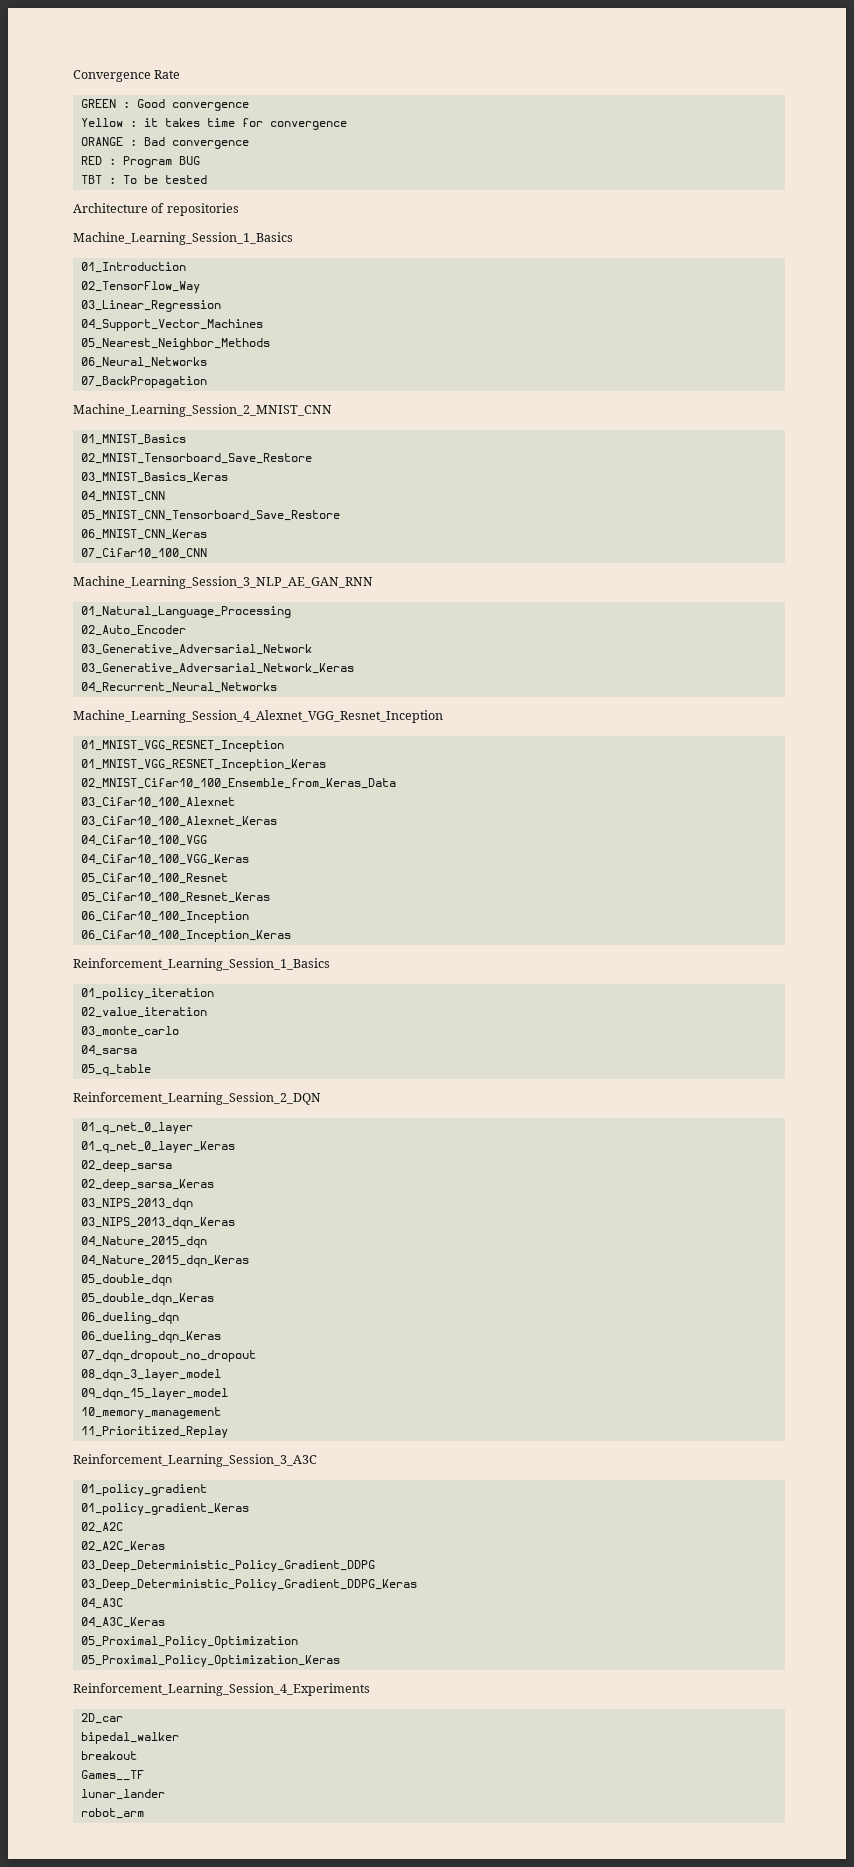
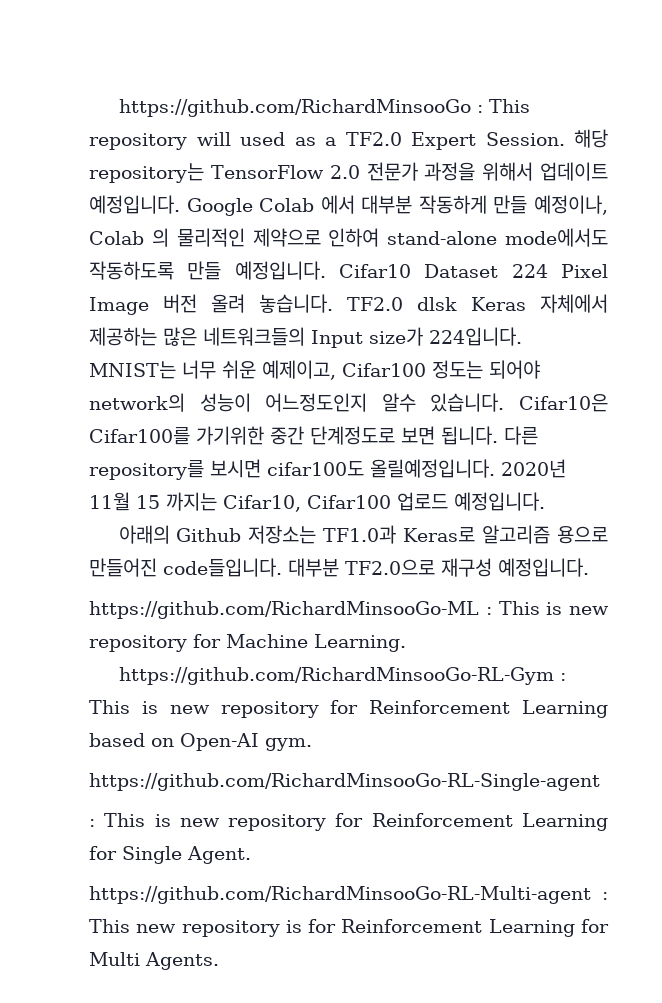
- Convergence Rate
- GREEN : Good convergence
- Yellow : it takes time for convergence
- ORANGE : Bad convergence
- RED : Program BUG
- TBT : To be tested
- Architecture of repositories
- Machine_Learning_Session_1_Basics
- 01_Introduction
- 02_TensorFlow_Way
- 03_Linear_Regression
- 04_Support_Vector_Machines
- 05_Nearest_Neighbor_Methods
- 06_Neural_Networks
- 07_BackPropagation
- Machine_Learning_Session_2_MNIST_CNN
- 01_MNIST_Basics
- 02_MNIST_Tensorboard_Save_Restore
- 03_MNIST_Basics_Keras
- 04_MNIST_CNN
- 05_MNIST_CNN_Tensorboard_Save_Restore
- 06_MNIST_CNN_Keras
- 07_Cifar10_100_CNN
- Machine_Learning_Session_3_NLP_AE_GAN_RNN
- 01_Natural_Language_Processing
- 02_Auto_Encoder
- 03_Generative_Adversarial_Network
- 03_Generative_Adversarial_Network_Keras
- 04_Recurrent_Neural_Networks
- Machine_Learning_Session_4_Alexnet_VGG_Resnet_Inception
- 01_MNIST_VGG_RESNET_Inception
- 01_MNIST_VGG_RESNET_Inception_Keras
- 02_MNIST_Cifar10_100_Ensemble_from_Keras_Data
- 03_Cifar10_100_Alexnet
- 03_Cifar10_100_Alexnet_Keras
- 04_Cifar10_100_VGG
- 04_Cifar10_100_VGG_Keras
- 05_Cifar10_100_Resnet
- 05_Cifar10_100_Resnet_Keras
- 06_Cifar10_100_Inception
- 06_Cifar10_100_Inception_Keras
- Reinforcement_Learning_Session_1_Basics
- 01_policy_iteration
- 02_value_iteration
- 03_monte_carlo
- 04_sarsa
- 05_q_table
- Reinforcement_Learning_Session_2_DQN
- 01_q_net_0_layer
- 01_q_net_0_layer_Keras
- 02_deep_sarsa
- 02_deep_sarsa_Keras
- 03_NIPS_2013_dqn
- 03_NIPS_2013_dqn_Keras
- 04_Nature_2015_dqn
- 04_Nature_2015_dqn_Keras
- 05_double_dqn
- 05_double_dqn_Keras
- 06_dueling_dqn
- 06_dueling_dqn_Keras
- 07_dqn_dropout_no_dropout
- 08_dqn_3_layer_model
- 09_dqn_15_layer_model
- 10_memory_management
- 11_Prioritized_Replay
- Reinforcement_Learning_Session_3_A3C
- 01_policy_gradient
- 01_policy_gradient_Keras
- 02_A2C
- 02_A2C_Keras
- 03_Deep_Deterministic_Policy_Gradient_DDPG
- 03_Deep_Deterministic_Policy_Gradient_DDPG_Keras
- 04_A3C
- 04_A3C_Keras
- 05_Proximal_Policy_Optimization
- 05_Proximal_Policy_Optimization_Keras
- Reinforcement_Learning_Session_4_Experiments
- 2D_car
- bipedal_walker
- breakout
- Games__TF
- lunar_lander
- robot_arm
+ https://github.com/RichardMinsooGo : This repository will used as a TF2.0 Expert Session. 해당 repository는 TensorFlow 2.0 전문가 과정을 위해서 업데이트 예정입니다. Google Colab 에서 대부분 작동하게 만들 예정이나, Colab 의 물리적인 제약으로 인하여 stand-alone mode에서도 작동하도록 만들 예정입니다. Cifar10 Dataset 224 Pixel Image 버전 올려 놓습니다. TF2.0 dlsk Keras 자체에서 제공하는 많은 네트워크들의 Input size가 224입니다. MNIST는 너무 쉬운 예제이고, Cifar100 정도는 되어야 network의 성능이 어느정도인지 알수 있습니다. Cifar10은 Cifar100를 가기위한 중간 단계정도로 보면 됩니다. 다른 repository를 보시면 cifar100도 올릴예정입니다. 2020년 11월 15 까지는 Cifar10, Cifar100 업로드 예정입니다.
+ 아래의 Github 저장소는 TF1.0과 Keras로 알고리즘 용으로 만들어진 code들입니다. 대부분 TF2.0으로 재구성 예정입니다.
+ https://github.com/RichardMinsooGo-ML : This is new repository for Machine Learning.
+ https://github.com/RichardMinsooGo-RL-Gym : This is new repository for Reinforcement Learning based on Open-AI gym.
+ https://github.com/RichardMinsooGo-RL-Single-agent
+ : This is new repository for Reinforcement Learning for Single Agent.
+ https://github.com/RichardMinsooGo-RL-Multi-agent : This new repository is for Reinforcement Learning for Multi Agents.

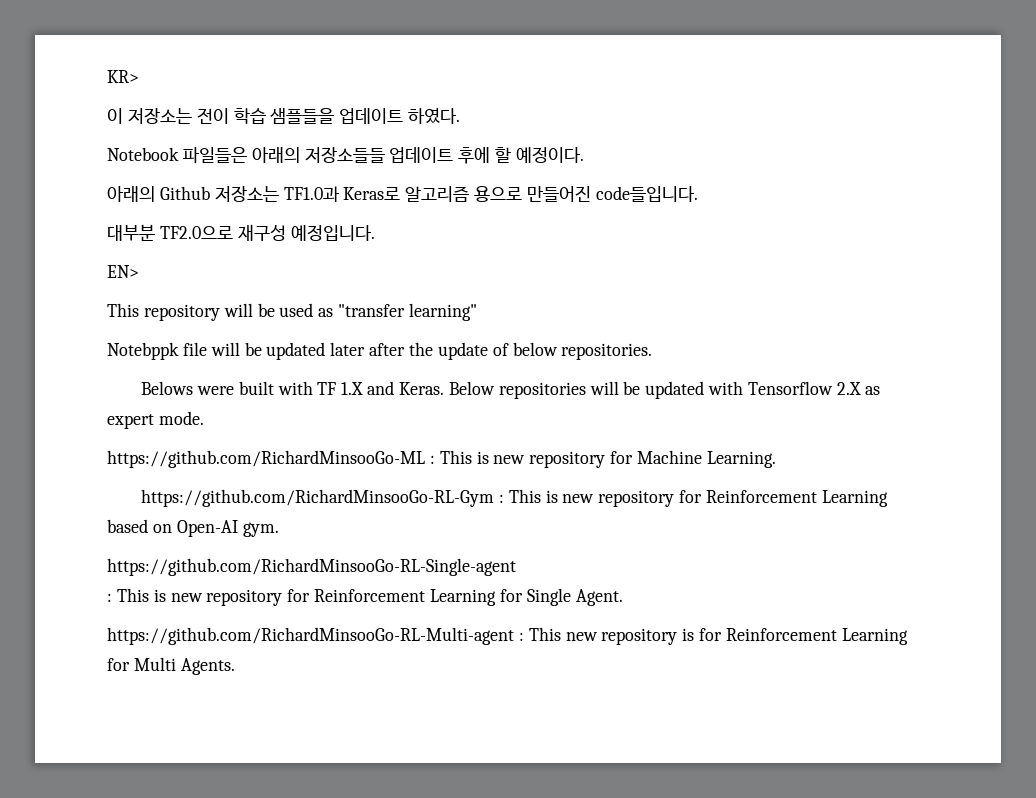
- https://github.com/RichardMinsooGo : This repository will used as a TF2.0 Expert Session. 해당 repository는 TensorFlow 2.0 전문가 과정을 위해서 업데이트 예정입니다. Google Colab 에서 대부분 작동하게 만들 예정이나, Colab 의 물리적인 제약으로 인하여 stand-alone mode에서도 작동하도록 만들 예정입니다. Cifar10 Dataset 224 Pixel Image 버전 올려 놓습니다. TF2.0 dlsk Keras 자체에서 제공하는 많은 네트워크들의 Input size가 224입니다. MNIST는 너무 쉬운 예제이고, Cifar100 정도는 되어야 network의 성능이 어느정도인지 알수 있습니다. Cifar10은 Cifar100를 가기위한 중간 단계정도로 보면 됩니다. 다른 repository를 보시면 cifar100도 올릴예정입니다. 2020년 11월 15 까지는 Cifar10, Cifar100 업로드 예정입니다.
+ KR>
+ 이 저장소는 전이 학습 샘플들을 업데이트 하였다.
+ Notebook 파일들은 아래의 저장소들들 업데이트 후에 할 예정이다.
- 아래의 Github 저장소는 TF1.0과 Keras로 알고리즘 용으로 만들어진 code들입니다. 대부분 TF2.0으로 재구성 예정입니다.
+ 아래의 Github 저장소는 TF1.0과 Keras로 알고리즘 용으로 만들어진 code들입니다.
+ 대부분 TF2.0으로 재구성 예정입니다.
+ EN>
+ This repository will be used as "transfer learning"
+ Notebppk file will be updated later after the update of below repositories.
+ Belows were built with TF 1.X and Keras. Below repositories will be updated with Tensorflow 2.X as expert mode.

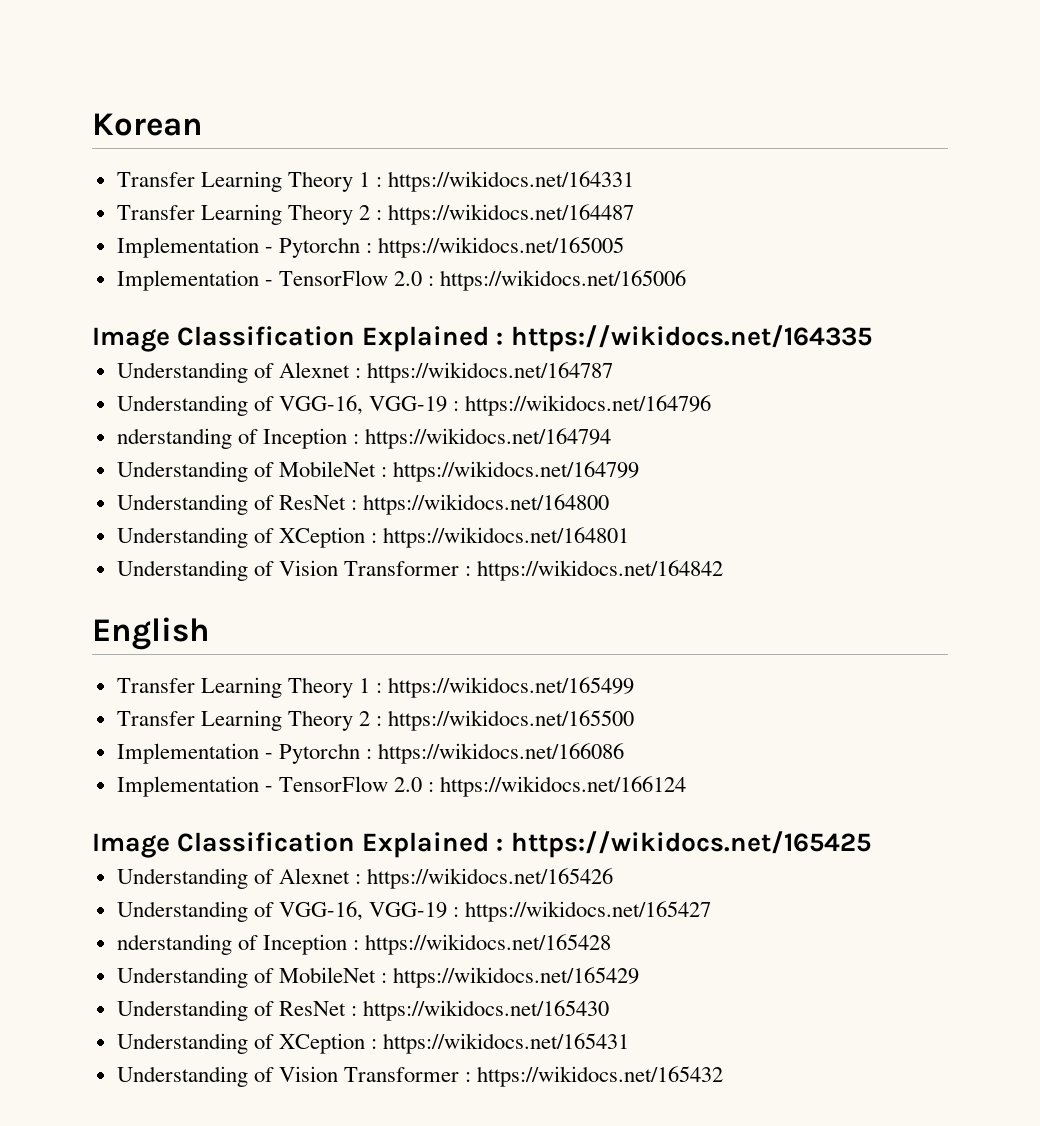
- KR>
- 이 저장소는 전이 학습 샘플들을 업데이트 하였다.
- Notebook 파일들은 아래의 저장소들들 업데이트 후에 할 예정이다.
- 아래의 Github 저장소는 TF1.0과 Keras로 알고리즘 용으로 만들어진 code들입니다.
- 대부분 TF2.0으로 재구성 예정입니다.
- EN>
- This repository will be used as "transfer learning"
- Notebppk file will be updated later after the update of below repositories.
- Belows were built with TF 1.X and Keras. Below repositories will be updated with Tensorflow 2.X as expert mode.
- https://github.com/RichardMinsooGo-ML : This is new repository for Machine Learning.
- https://github.com/RichardMinsooGo-RL-Gym : This is new repository for Reinforcement Learning based on Open-AI gym.
- https://github.com/RichardMinsooGo-RL-Single-agent
- : This is new repository for Reinforcement Learning for Single Agent.
- https://github.com/RichardMinsooGo-RL-Multi-agent : This new repository is for Reinforcement Learning for Multi Agents.
+ Korean
+ Transfer Learning Theory 1 : https://wikidocs.net/164331
+ Transfer Learning Theory 2 : https://wikidocs.net/164487
+ Implementation - Pytorchn : https://wikidocs.net/165005
+ Implementation - TensorFlow 2.0 : https://wikidocs.net/165006
+ Image Classification Explained : https://wikidocs.net/164335
+ Understanding of Alexnet : https://wikidocs.net/164787
+ Understanding of VGG-16, VGG-19 : https://wikidocs.net/164796
+ nderstanding of Inception : https://wikidocs.net/164794
+ Understanding of MobileNet : https://wikidocs.net/164799
+ Understanding of ResNet : https://wikidocs.net/164800
+ Understanding of XCeption : https://wikidocs.net/164801
+ Understanding of Vision Transformer : https://wikidocs.net/164842
+ English
+ Transfer Learning Theory 1 : https://wikidocs.net/165499
+ Transfer Learning Theory 2 : https://wikidocs.net/165500
+ Implementation - Pytorchn : https://wikidocs.net/166086
+ Implementation - TensorFlow 2.0 : https://wikidocs.net/166124
+ Image Classification Explained : https://wikidocs.net/165425
+ Understanding of Alexnet : https://wikidocs.net/165426
+ Understanding of VGG-16, VGG-19 : https://wikidocs.net/165427
+ nderstanding of Inception : https://wikidocs.net/165428
+ Understanding of MobileNet : https://wikidocs.net/165429
+ Understanding of ResNet : https://wikidocs.net/165430
+ Understanding of XCeption : https://wikidocs.net/165431
+ Understanding of Vision Transformer : https://wikidocs.net/165432

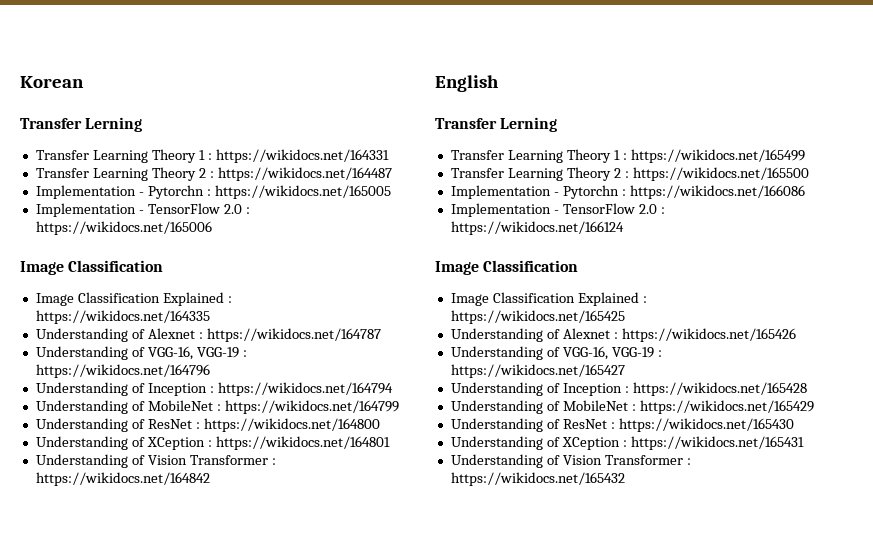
  Korean
+ Transfer Lerning
  Implementation - TensorFlow 2.0 : https://wikidocs.net/165006
+ Image Classification
- nderstanding of Inception : https://wikidocs.net/164794
+ Understanding of Inception : https://wikidocs.net/164794
  English
+ Transfer Lerning
  Implementation - TensorFlow 2.0 : https://wikidocs.net/166124
+ Image Classification
- nderstanding of Inception : https://wikidocs.net/165428
+ Understanding of Inception : https://wikidocs.net/165428

